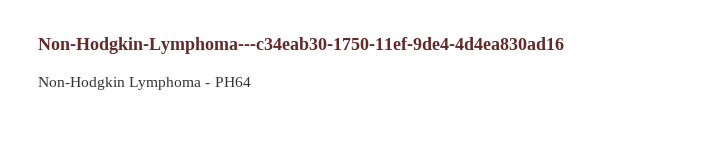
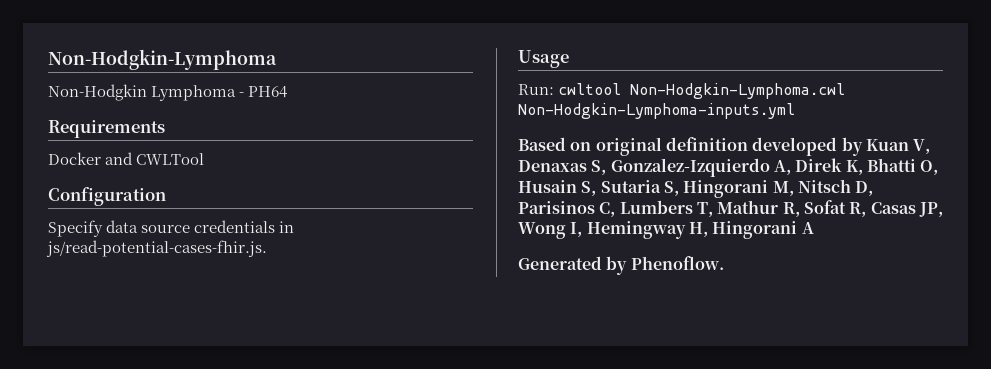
- Non-Hodgkin-Lymphoma---c34eab30-1750-11ef-9de4-4d4ea830ad16
+ Non-Hodgkin-Lymphoma
+ Requirements
+ Docker and CWLTool
+ Configuration
+ Specify data source credentials in js/read-potential-cases-fhir.js.
+ Usage
+ Run: cwltool Non-Hodgkin-Lymphoma.cwl Non-Hodgkin-Lymphoma-inputs.yml
+ Based on original definition developed by Kuan V, Denaxas S, Gonzalez-Izquierdo A, Direk K, Bhatti O, Husain S, Sutaria S, Hingorani M, Nitsch D, Parisinos C, Lumbers T, Mathur R, Sofat R, Casas JP, Wong I, Hemingway H, Hingorani A
+ Generated by Phenoflow.

